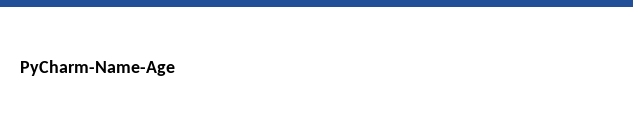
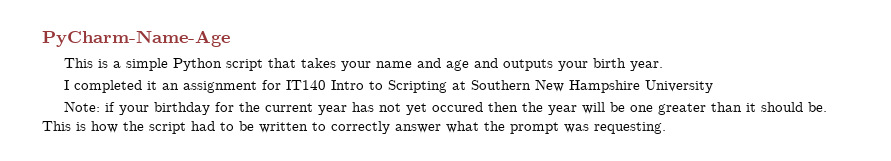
+ This is a simple Python script that takes your name and age and outputs your birth year.
+ I completed it an assignment for IT140 Intro to Scripting at Southern New Hampshire University
+ Note: if your birthday for the current year has not yet occured then the year will be one greater than it should be. This is how the script had to be written to correctly answer what the prompt was requesting.

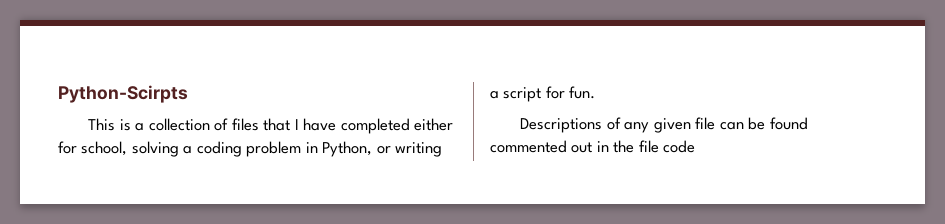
- PyCharm-Name-Age
+ Python-Scirpts
- This is a simple Python script that takes your name and age and outputs your birth year.
- I completed it an assignment for IT140 Intro to Scripting at Southern New Hampshire University
- Note: if your birthday for the current year has not yet occured then the year will be one greater than it should be. This is how the script had to be written to correctly answer what the prompt was requesting.
+ This is a collection of files that I have completed either for school, solving a coding problem in Python, or writing a script for fun.
+ Descriptions of any given file can be found commented out in the file code

